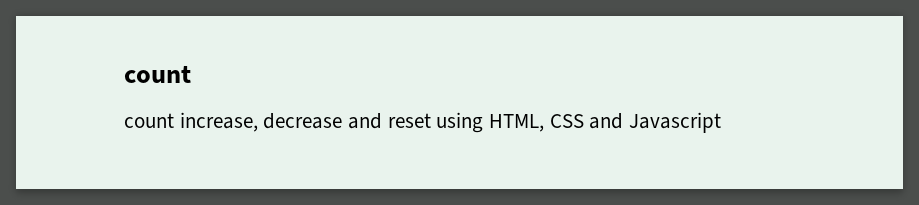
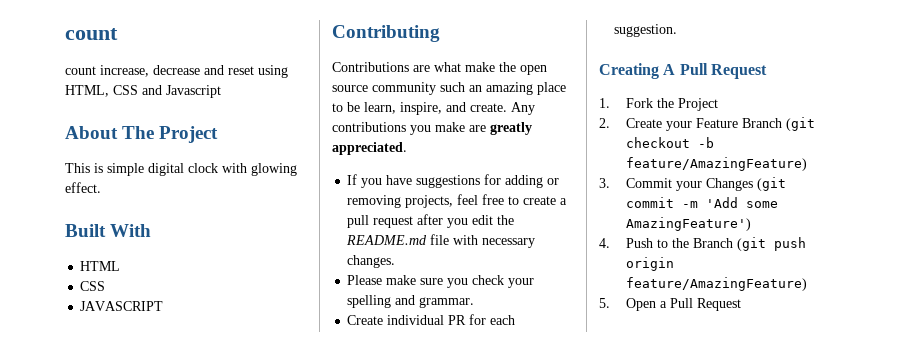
+ About The Project
+ This is simple digital clock with glowing effect.
+ Built With
+ HTML
+ CSS
+ JAVASCRIPT
+ Contributing
+ Contributions are what make the open source community such an amazing place to be learn, inspire, and create. Any contributions you make are greatly appreciated.
+ If you have suggestions for adding or removing projects, feel free to create a pull request after you edit the README.md file with necessary changes.
+ Please make sure you check your spelling and grammar.
+ Create individual PR for each suggestion.
+ Creating A Pull Request
+ 1. Fork the Project
+ 2. Create your Feature Branch (git checkout -b feature/AmazingFeature)
+ 3. Commit your Changes (git commit -m 'Add some AmazingFeature')
+ 4. Push to the Branch (git push origin feature/AmazingFeature)
+ 5. Open a Pull Request

